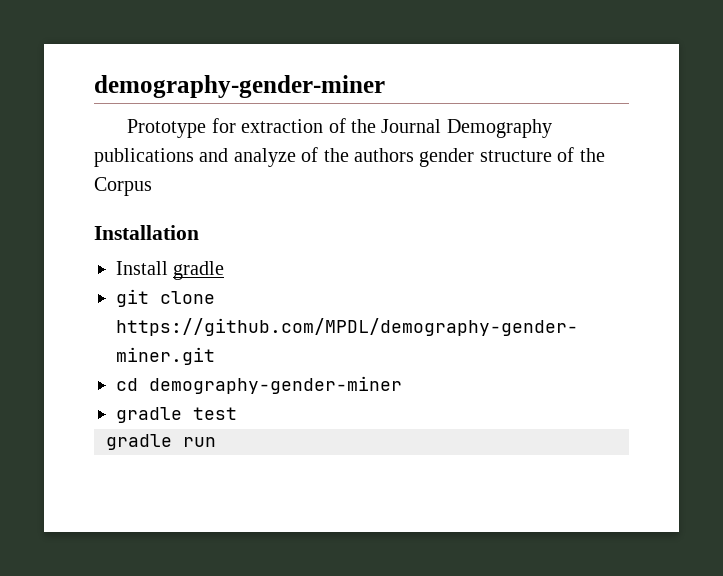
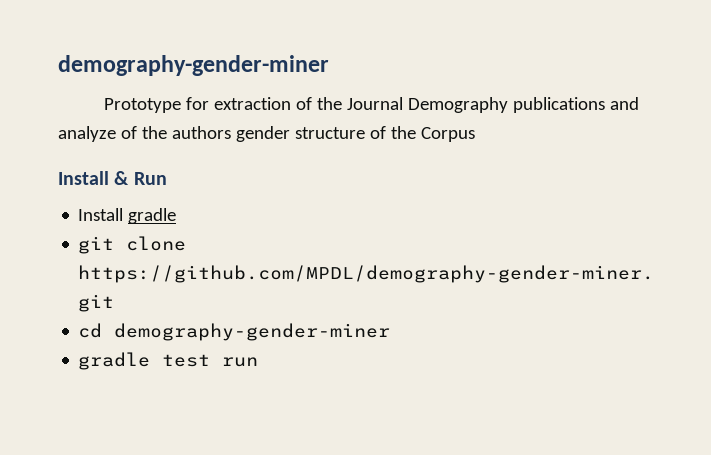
- Installation
+ Install & Run
- gradle test
- gradle run
+ gradle test run

